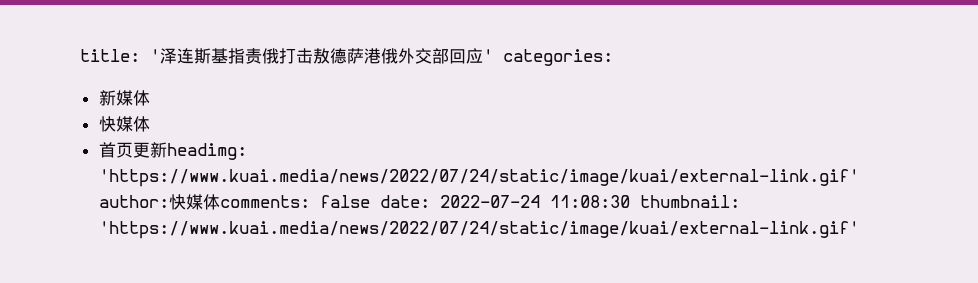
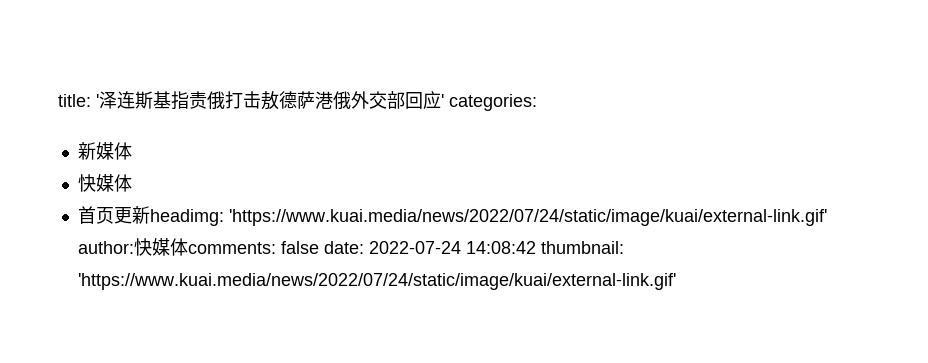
- 首页更新headimg: 'https://www.kuai.media/news/2022/07/24/static/image/kuai/external-link.gif' author:快媒体comments: false date: 2022-07-24 11:08:30 thumbnail: 'https://www.kuai.media/news/2022/07/24/static/image/kuai/external-link.gif'
+ 首页更新headimg: 'https://www.kuai.media/news/2022/07/24/static/image/kuai/external-link.gif' author:快媒体comments: false date: 2022-07-24 14:08:42 thumbnail: 'https://www.kuai.media/news/2022/07/24/static/image/kuai/external-link.gif'

